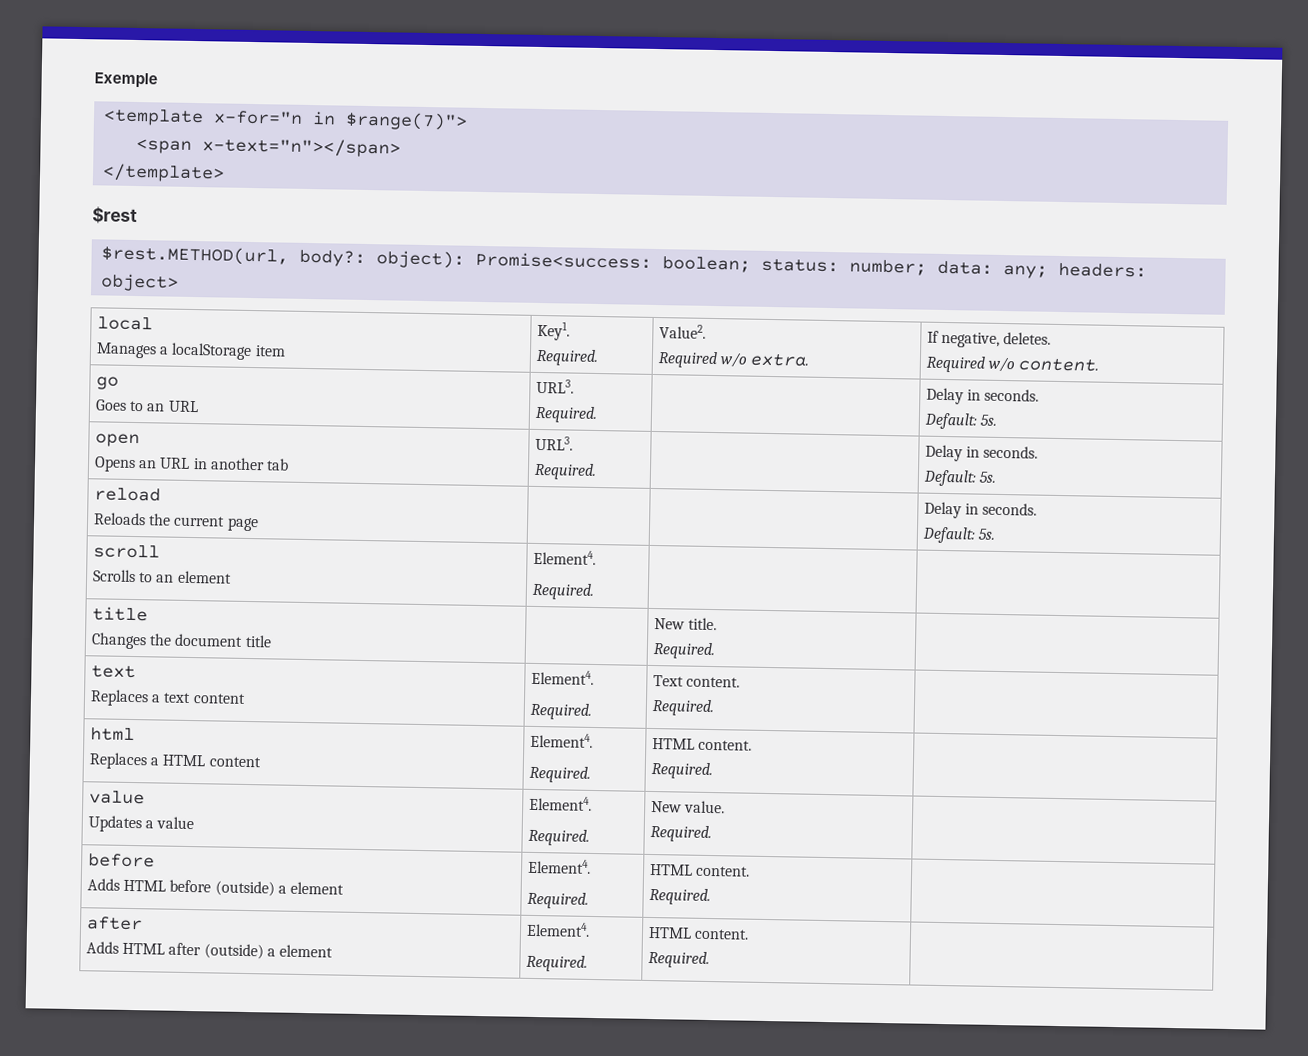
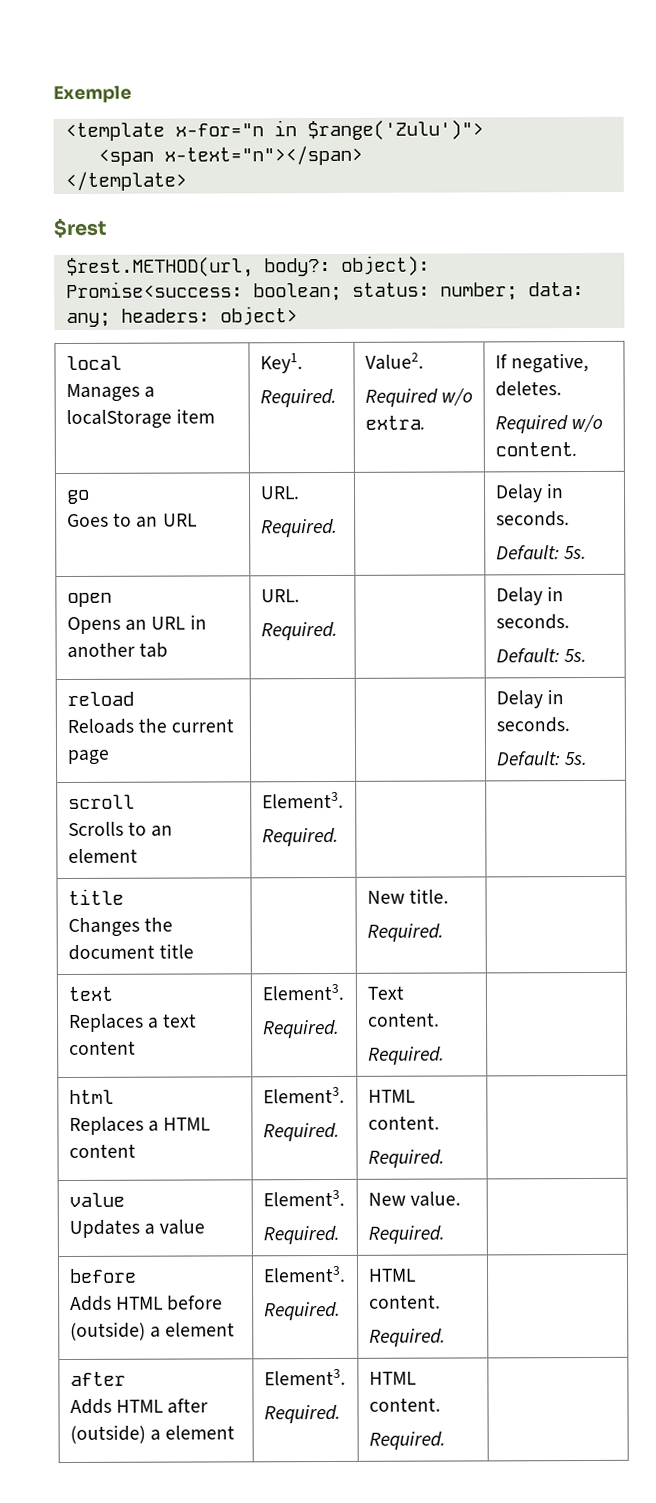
- <template x-for="n in $range(7)">
+ <template x-for="n in $range('Zulu')">
  go
- Goes to an URL | URL3.
+ Goes to an URL | URL.
  open
- Opens an URL in another tab | URL3.
+ Opens an URL in another tab | URL.
  scroll
- Scrolls to an element | Element4.
+ Scrolls to an element | Element3.
  Required. | |
  title
  Changes the document title | | New title.
  Required. |
  text
- Replaces a text content | Element4.
+ Replaces a text content | Element3.
  html
- Replaces a HTML content | Element4.
+ Replaces a HTML content | Element3.
  Required. | HTML content.
  Required. |
  value
- Updates a value | Element4.
+ Updates a value | Element3.
  Required. | New value.
  Required. |
  before
- Adds HTML before (outside) a element | Element4.
+ Adds HTML before (outside) a element | Element3.
  Required. | HTML content.
  Required. |
  after
- Adds HTML after (outside) a element | Element4.
+ Adds HTML after (outside) a element | Element3.

